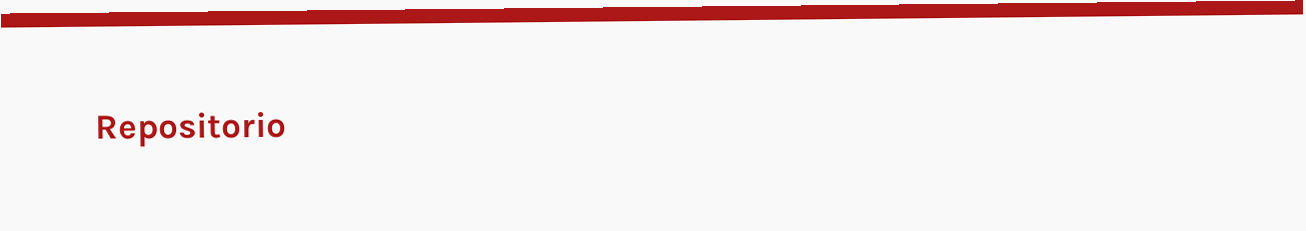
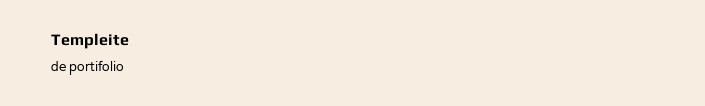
- Repositorio
+ Templeite
+ de portifolio

